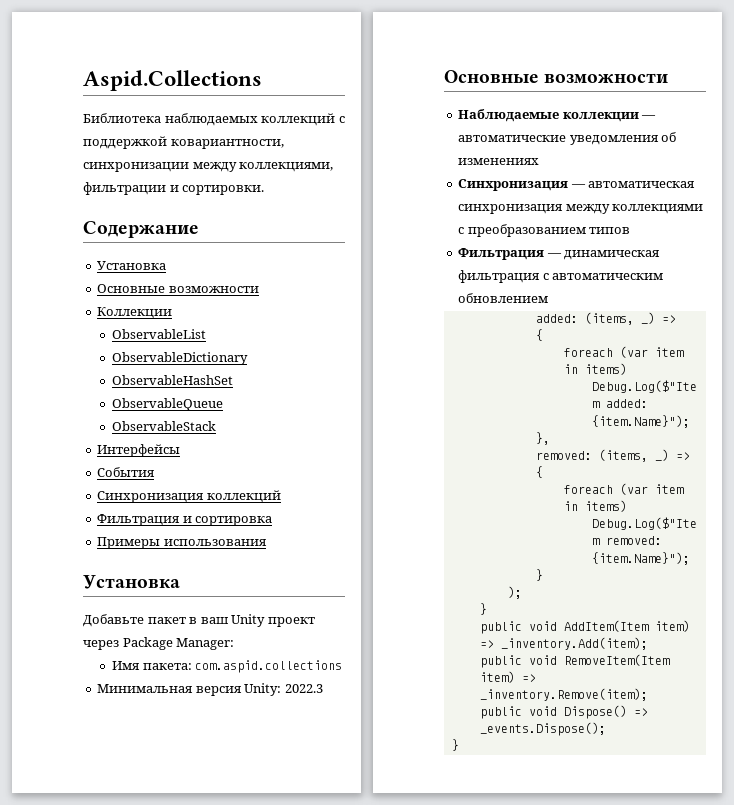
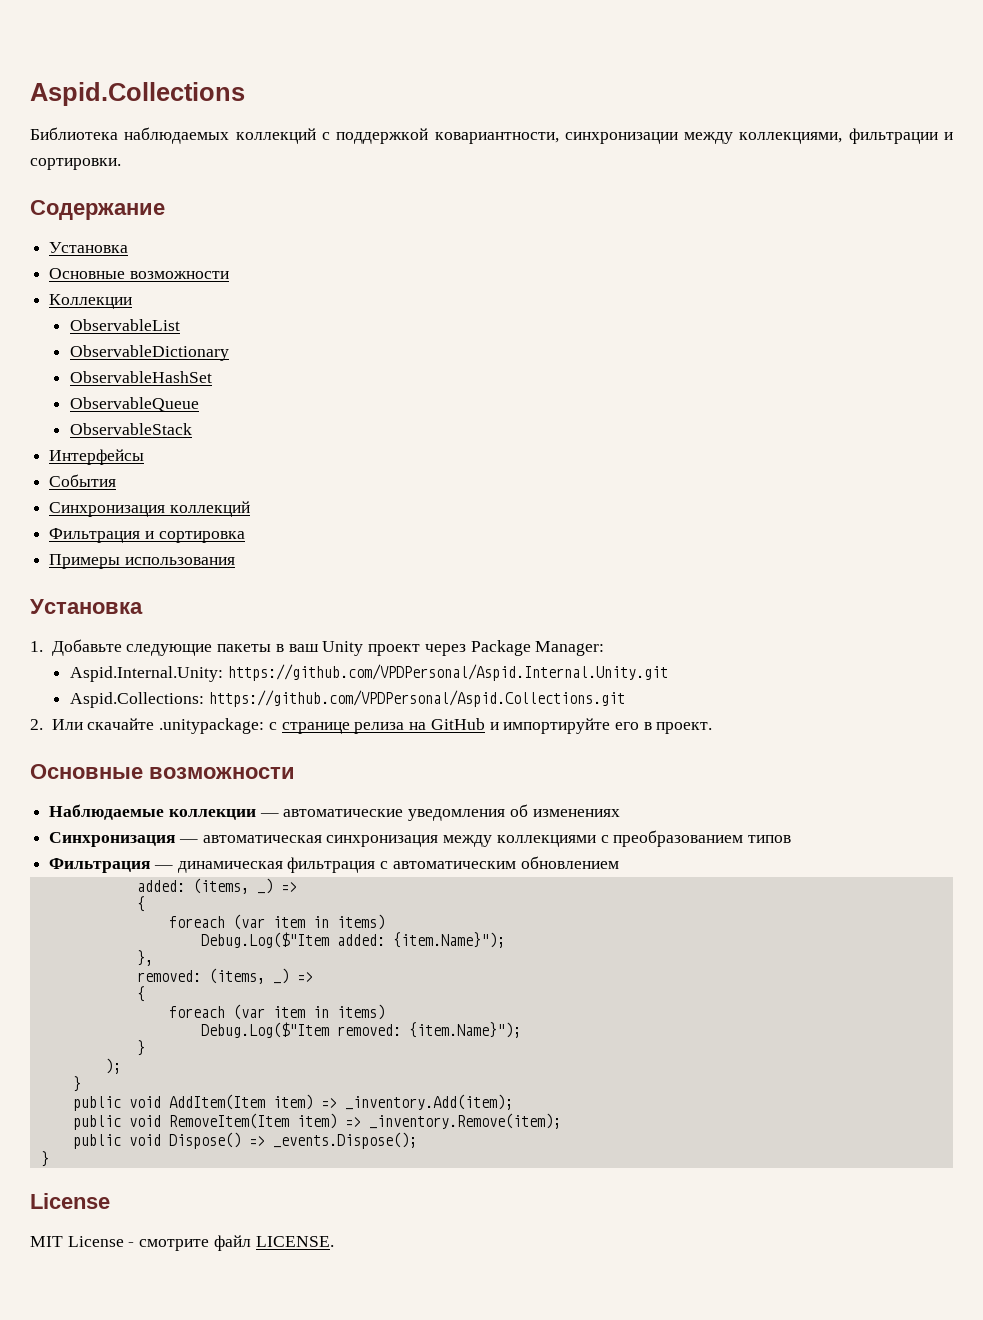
- Добавьте пакет в ваш Unity проект через Package Manager:
+ 1. Добавьте следующие пакеты в ваш Unity проект через Package Manager:
- Имя пакета: com.aspid.collections
- Минимальная версия Unity: 2022.3
+ Aspid.Internal.Unity: https://github.com/VPDPersonal/Aspid.Internal.Unity.git
+ Aspid.Collections: https://github.com/VPDPersonal/Aspid.Collections.git
+ 2. Или скачайте .unitypackage: с странице релиза на GitHub и импортируйте его в проект.
  public void Dispose() => _events.Dispose();
  }
+ License
+ MIT License - смотрите файл LICENSE.

